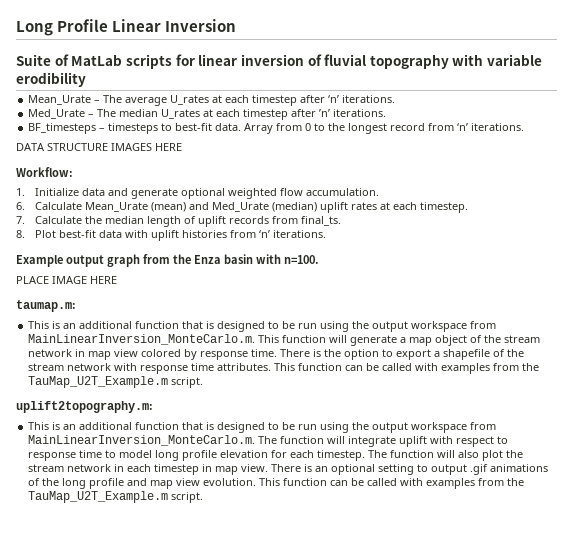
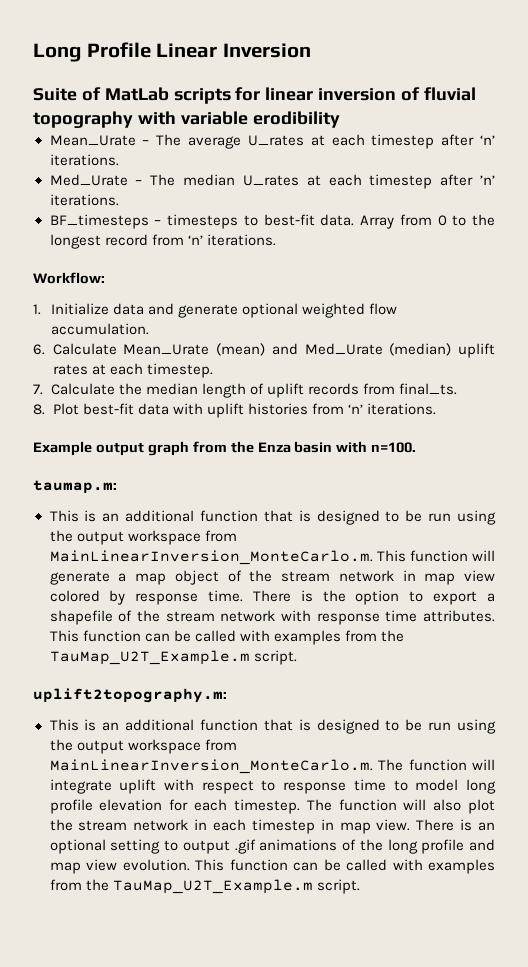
- DATA STRUCTURE IMAGES HERE
- PLACE IMAGE HERE

